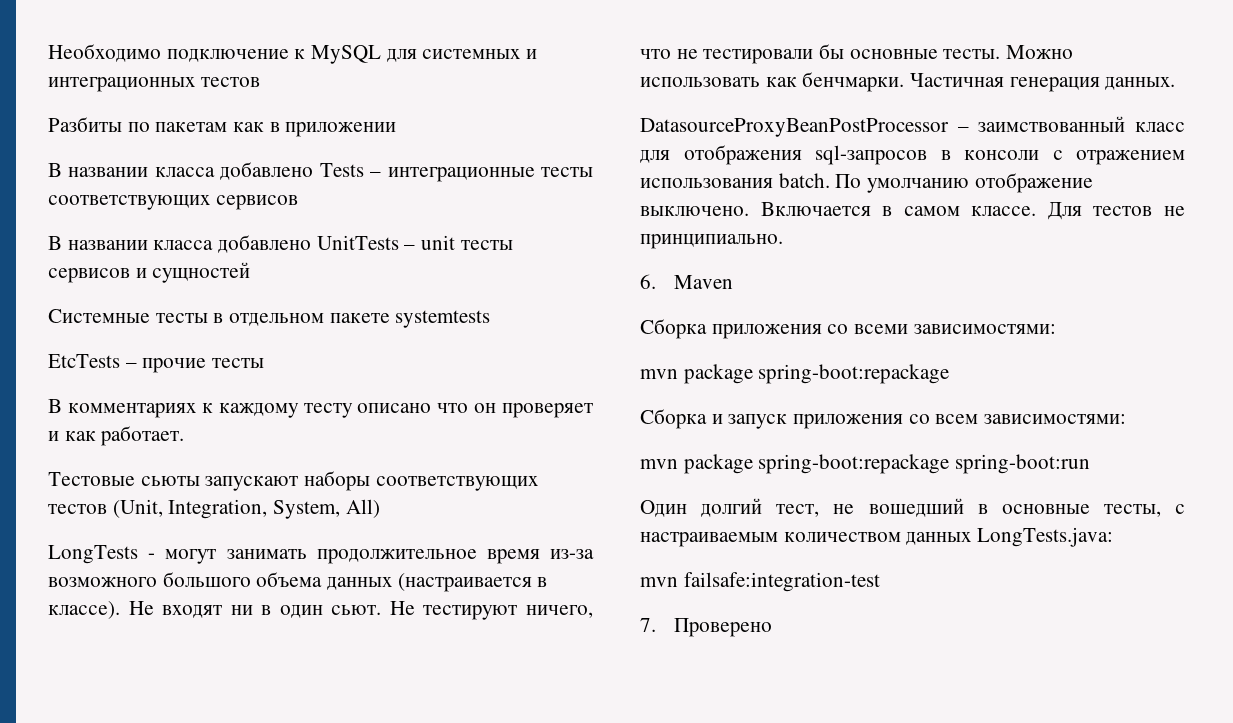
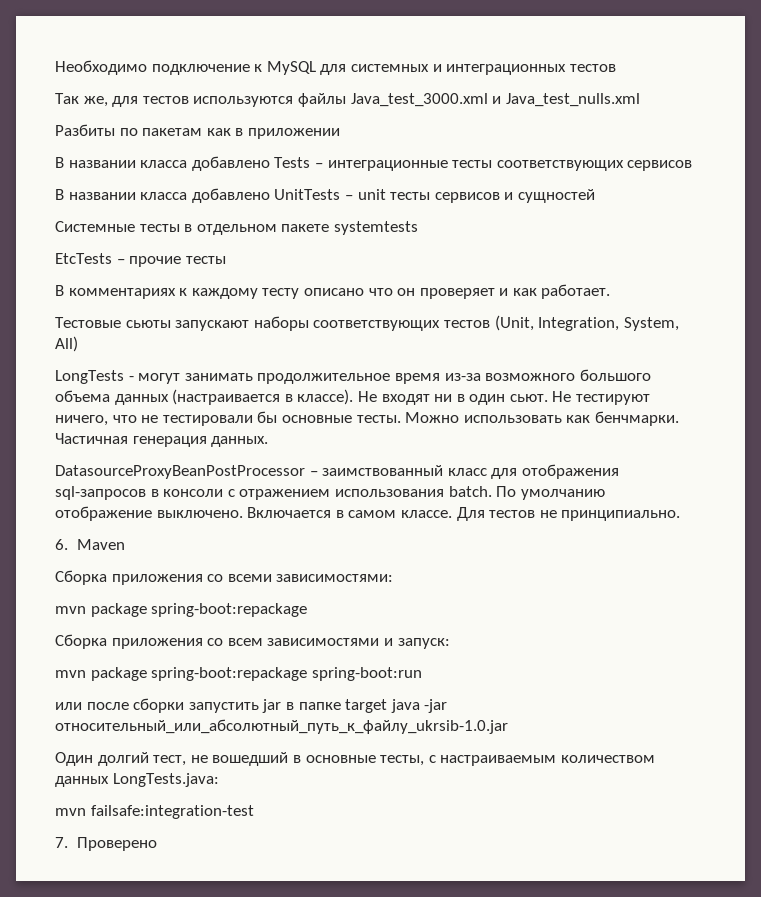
+ Так же, для тестов используются файлы Java_test_3000.xml и Java_test_nulls.xml
- Сборка и запуск приложения со всем зависимостями:
+ Сборка приложения со всем зависимостями и запуск:
+ или после сборки запустить jar в папке target java -jar относительный_или_абсолютный_путь_к_файлу_ukrsib-1.0.jar

